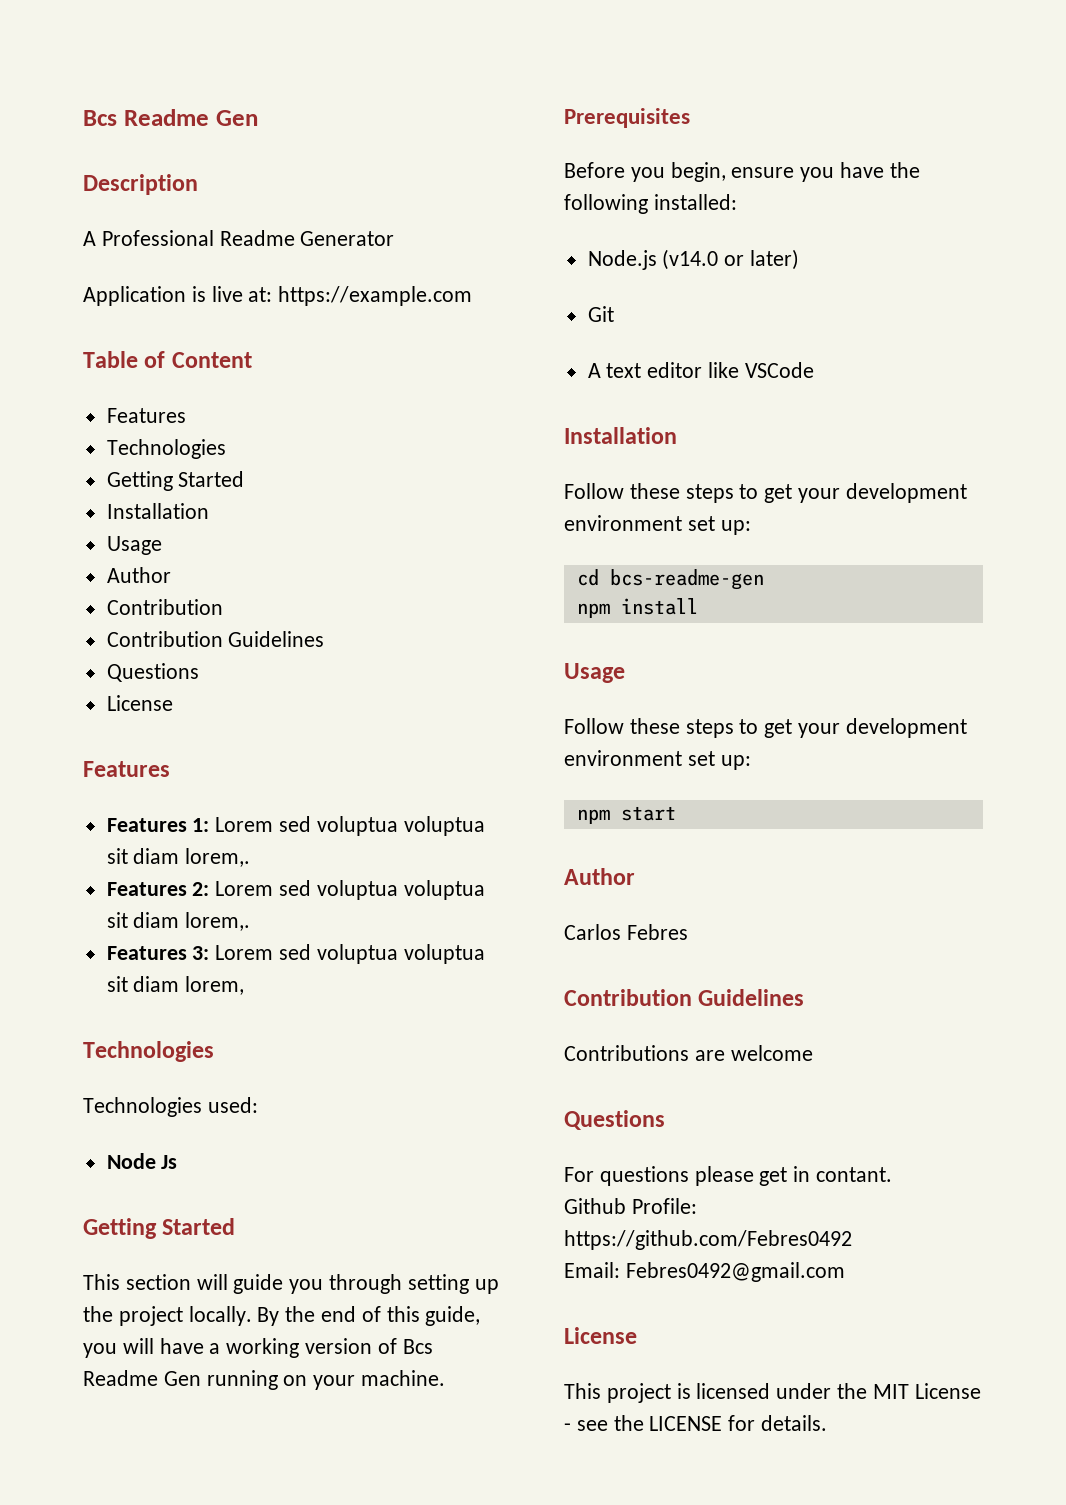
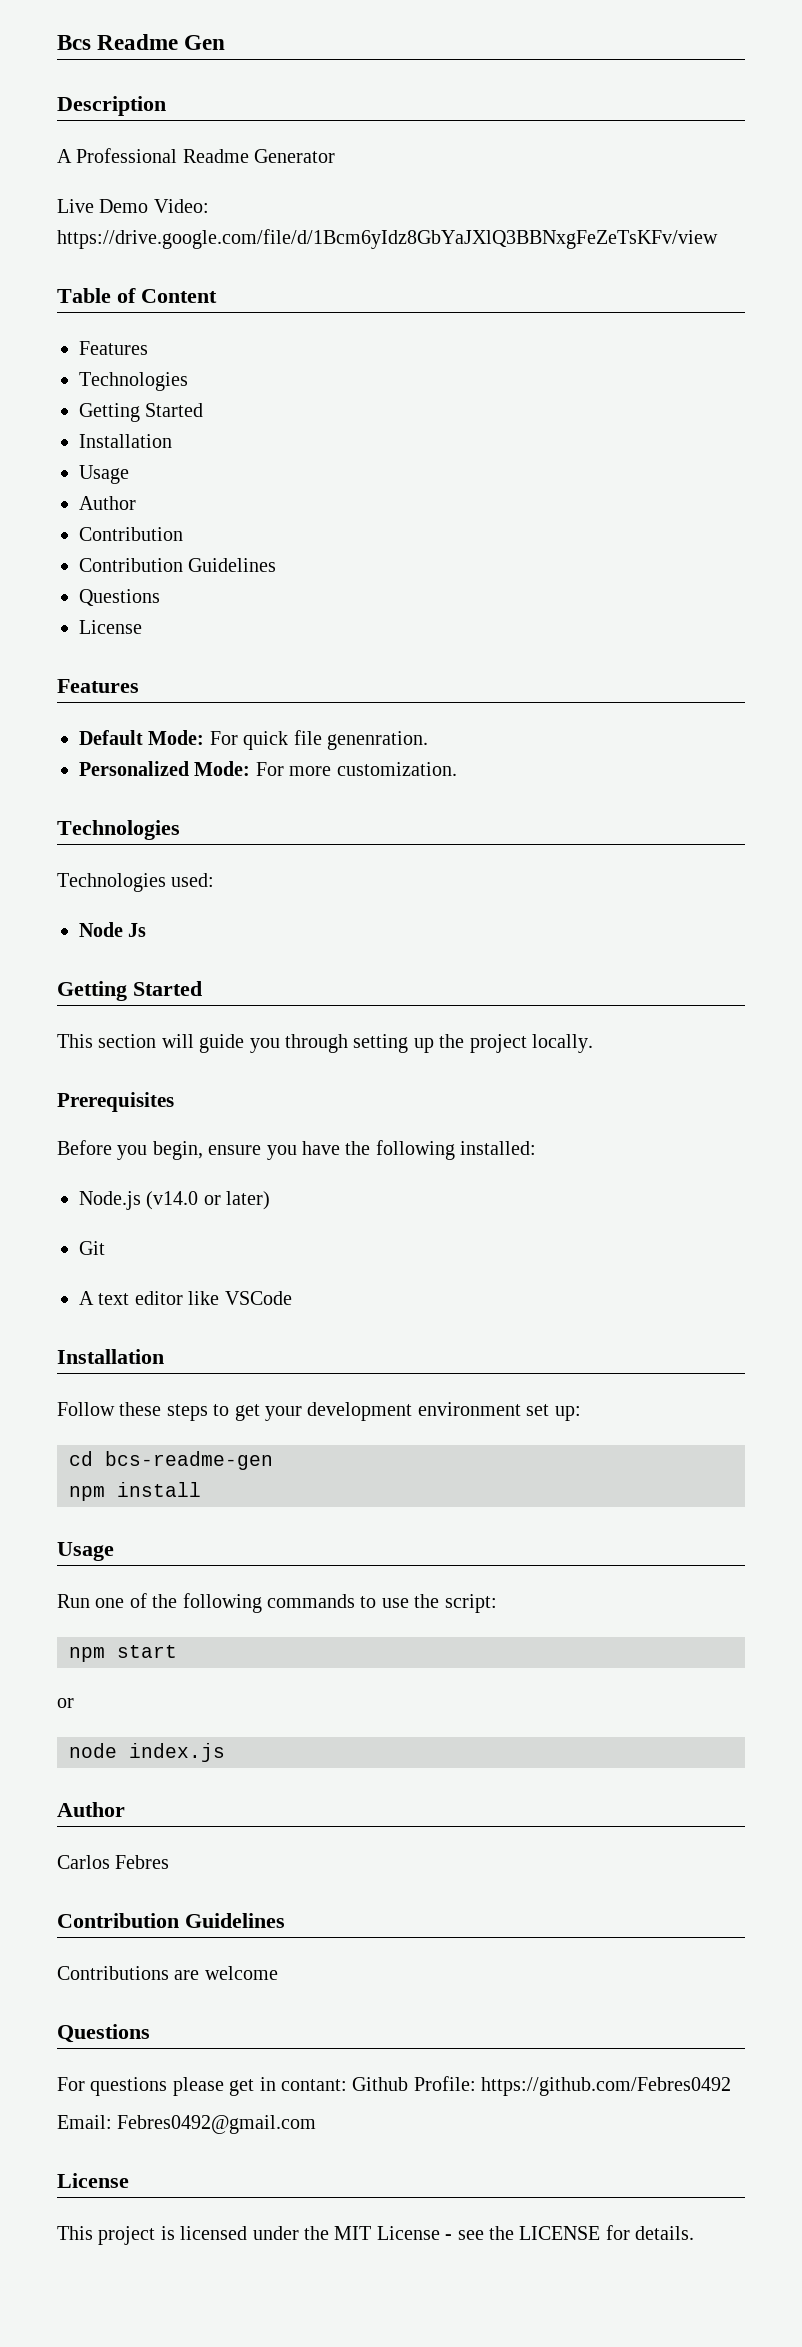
- Application is live at: https://example.com
+ Live Demo Video: https://drive.google.com/file/d/1Bcm6yIdz8GbYaJXlQ3BBNxgFeZeTsKFv/view
- Features 1: Lorem sed voluptua voluptua sit diam lorem,.
- Features 2: Lorem sed voluptua voluptua sit diam lorem,.
- Features 3: Lorem sed voluptua voluptua sit diam lorem,
+ Default Mode: For quick file genenration.
+ Personalized Mode: For more customization.
- By the end of this guide, you will have a working version of Bcs Readme Gen running on your machine.
  npm install
  Usage
- Follow these steps to get your development environment set up:
+ Run one of the following commands to use the script:
  npm start
+ or
+ node index.js
- For questions please get in contant.
- Github Profile: https://github.com/Febres0492
+ For questions please get in contant: Github Profile: https://github.com/Febres0492

